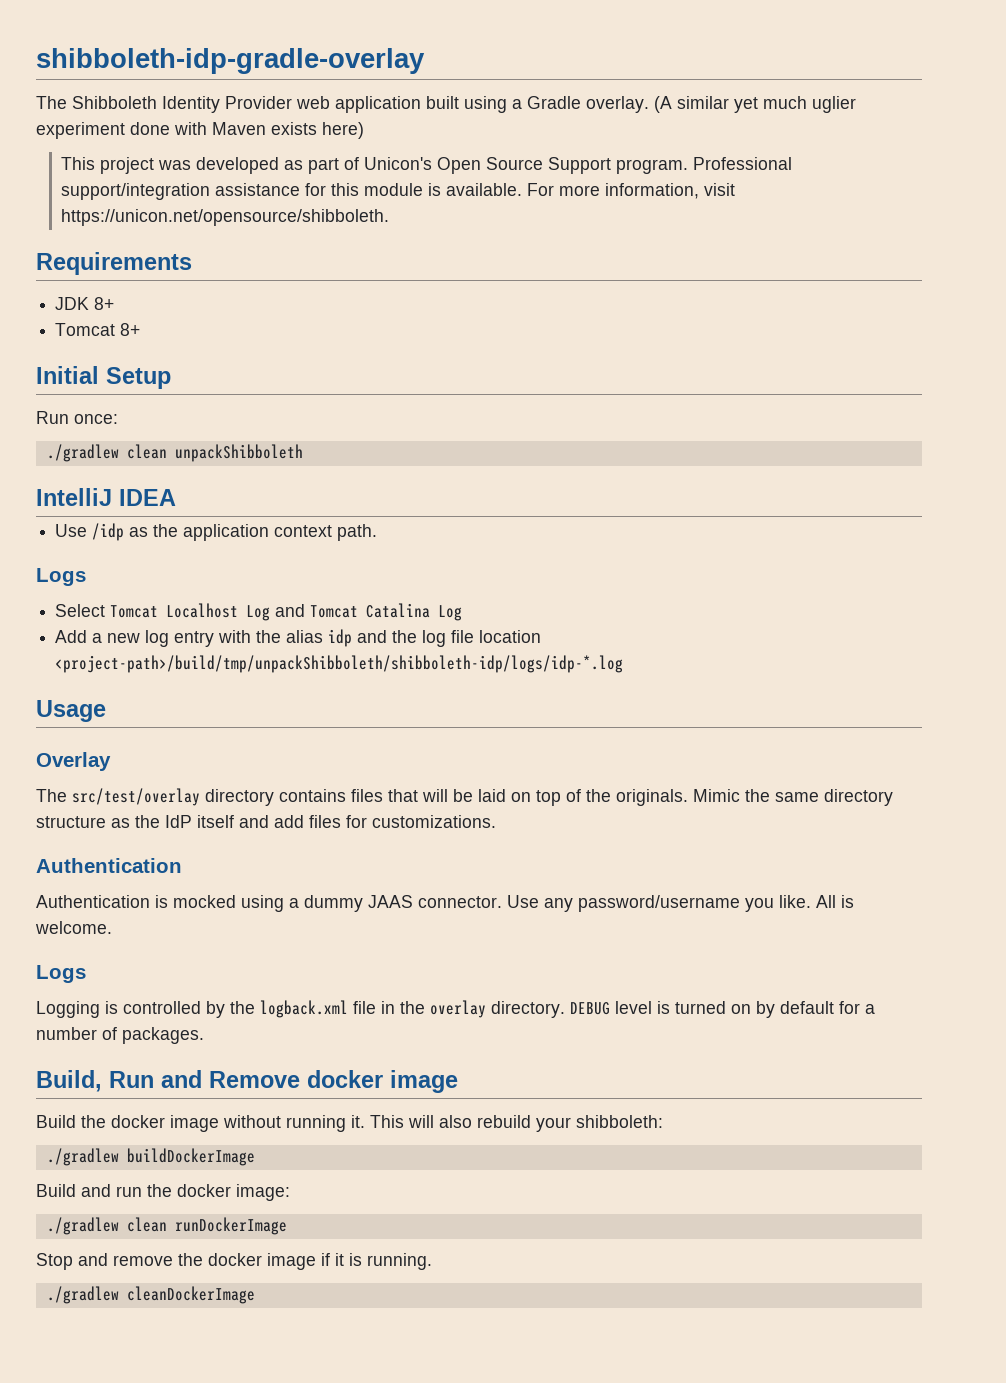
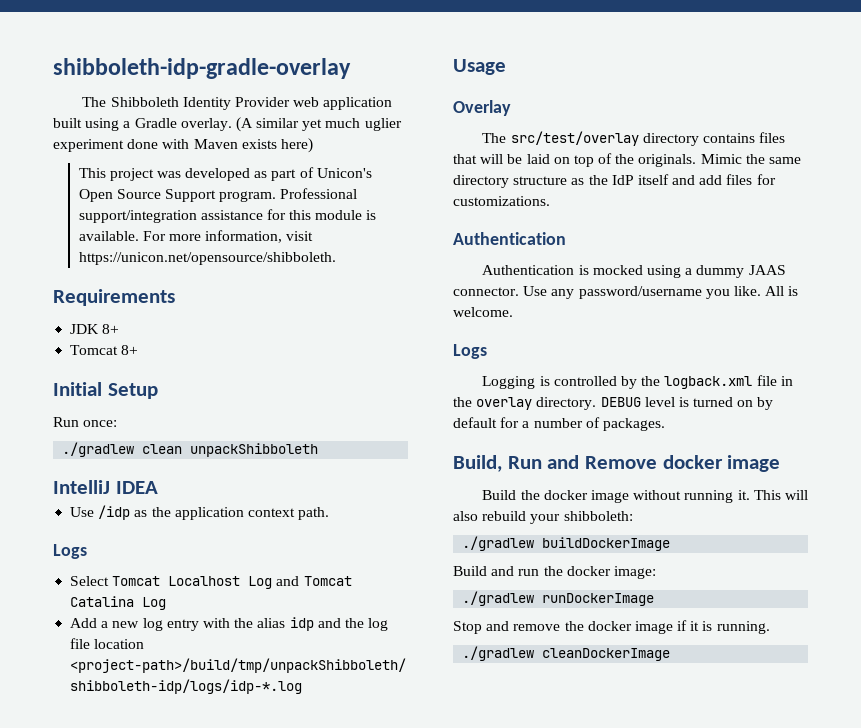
- ./gradlew clean runDockerImage
+ ./gradlew runDockerImage

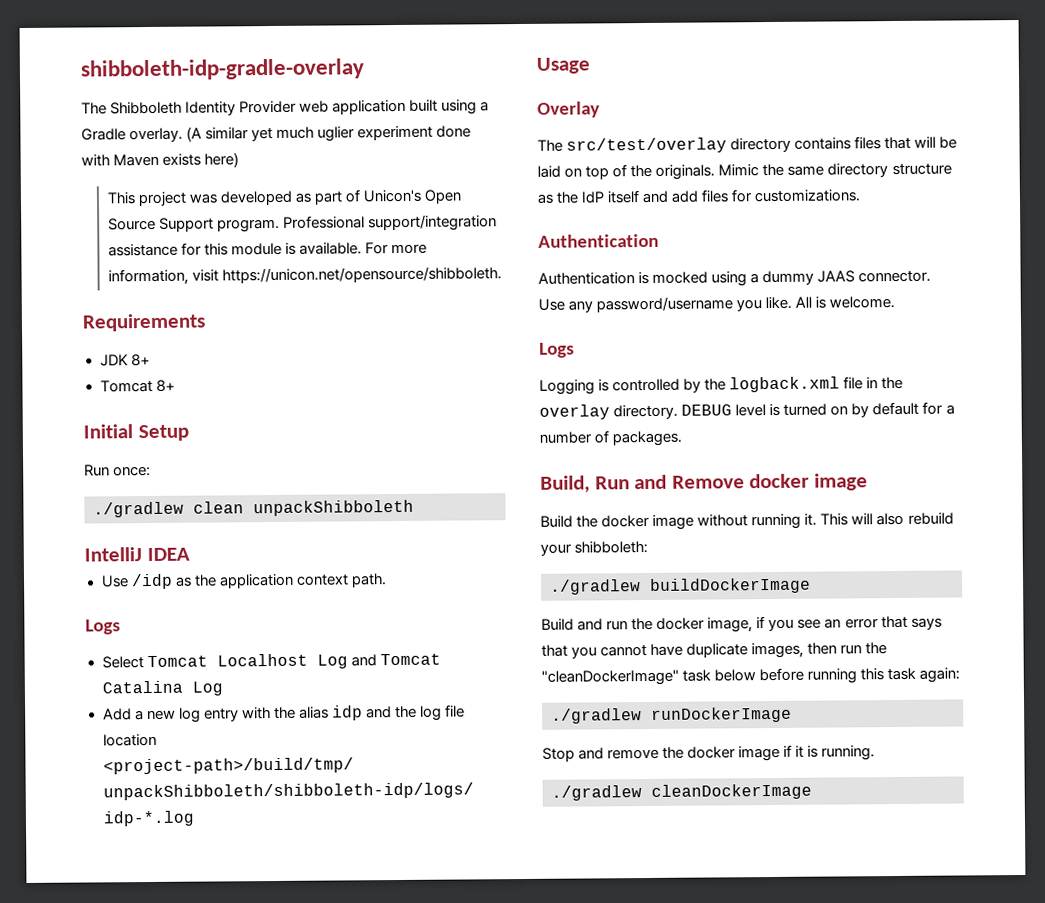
- Build and run the docker image:
+ Build and run the docker image, if you see an error that says that you cannot have duplicate images, then run the "cleanDockerImage" task below before running this task again:

